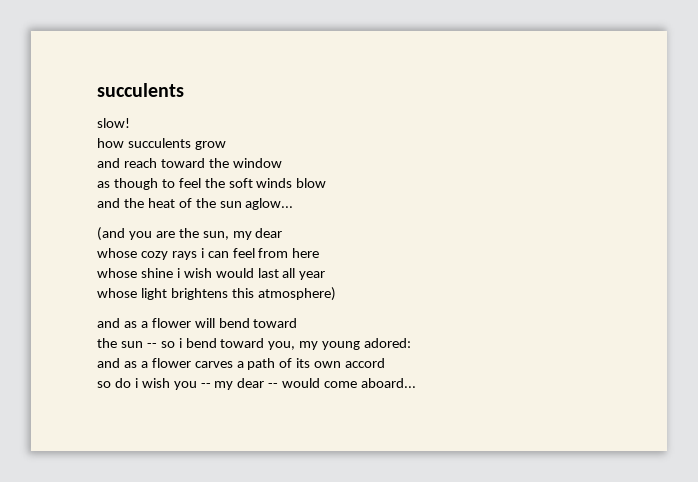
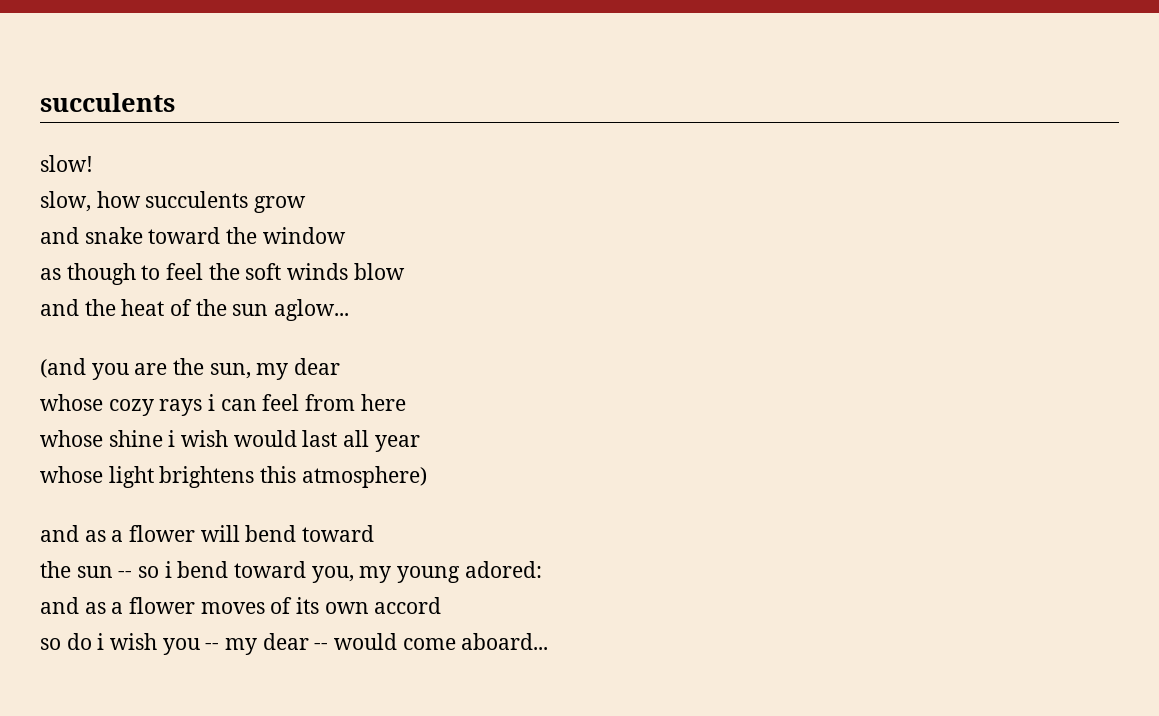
- how succulents grow
+ slow, how succulents grow
- and reach toward the window
+ and snake toward the window
- and as a flower carves a path of its own accord
+ and as a flower moves of its own accord

